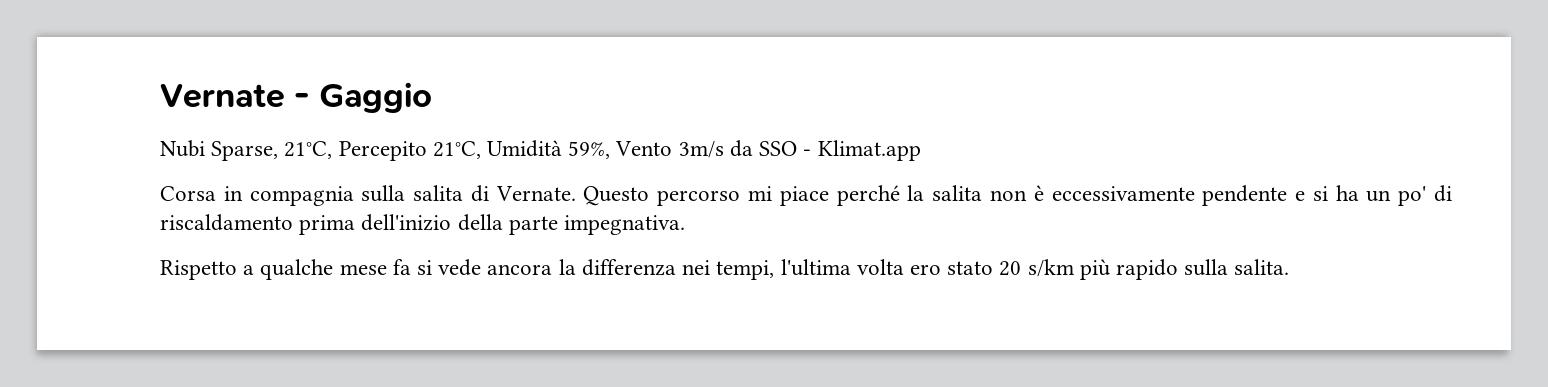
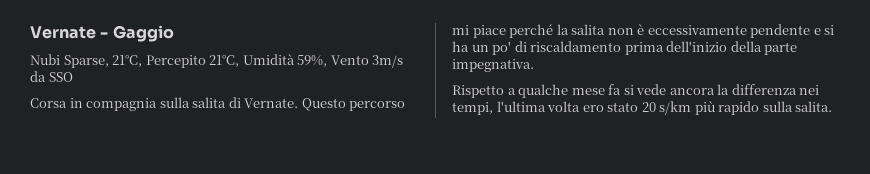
- Nubi Sparse, 21°C, Percepito 21°C, Umidità 59%, Vento 3m/s da SSO - Klimat.app
+ Nubi Sparse, 21°C, Percepito 21°C, Umidità 59%, Vento 3m/s da SSO

